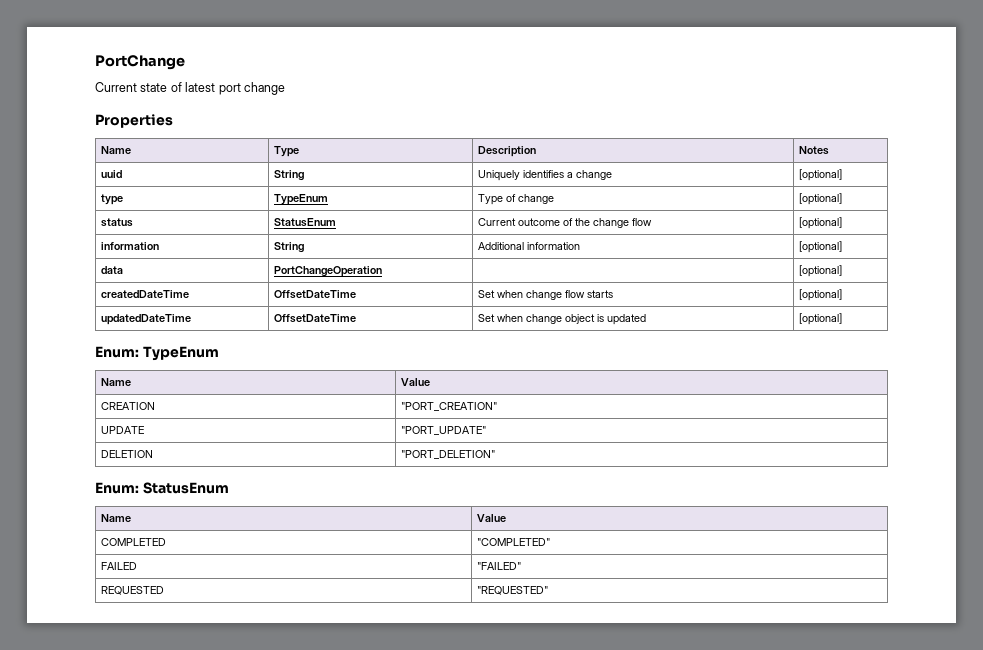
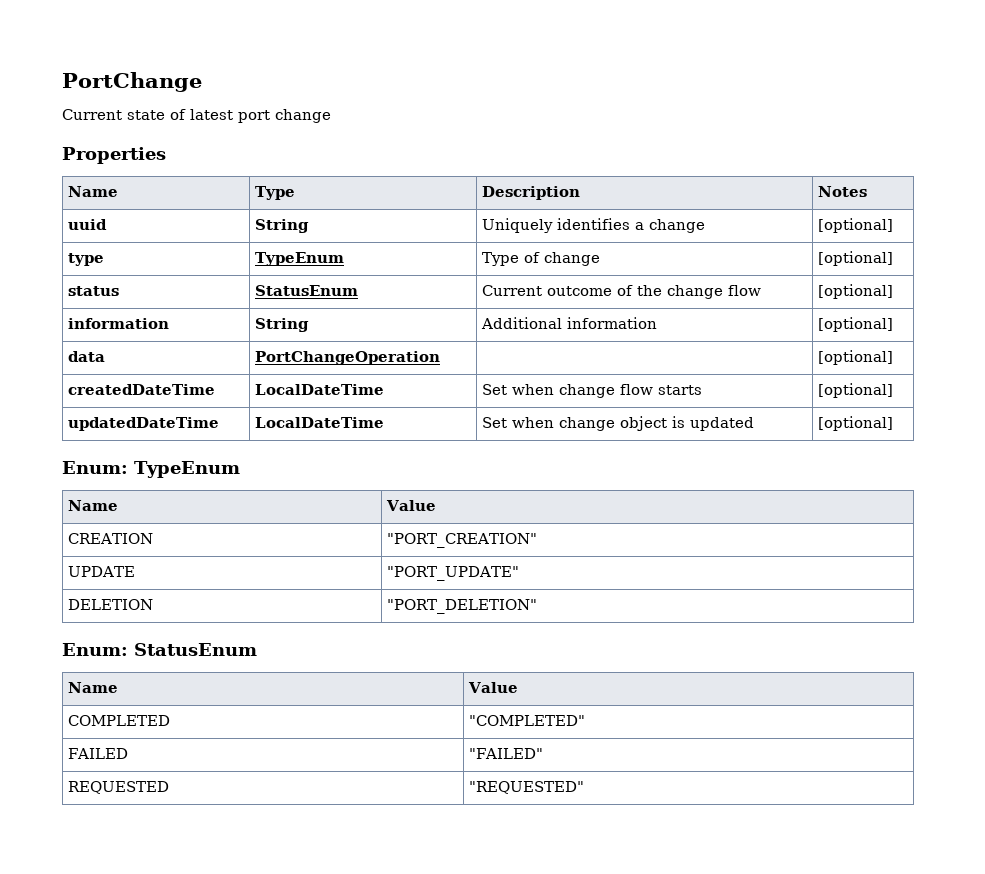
- createdDateTime | OffsetDateTime | Set when change flow starts | [optional]
+ createdDateTime | LocalDateTime | Set when change flow starts | [optional]
- updatedDateTime | OffsetDateTime | Set when change object is updated | [optional]
+ updatedDateTime | LocalDateTime | Set when change object is updated | [optional]

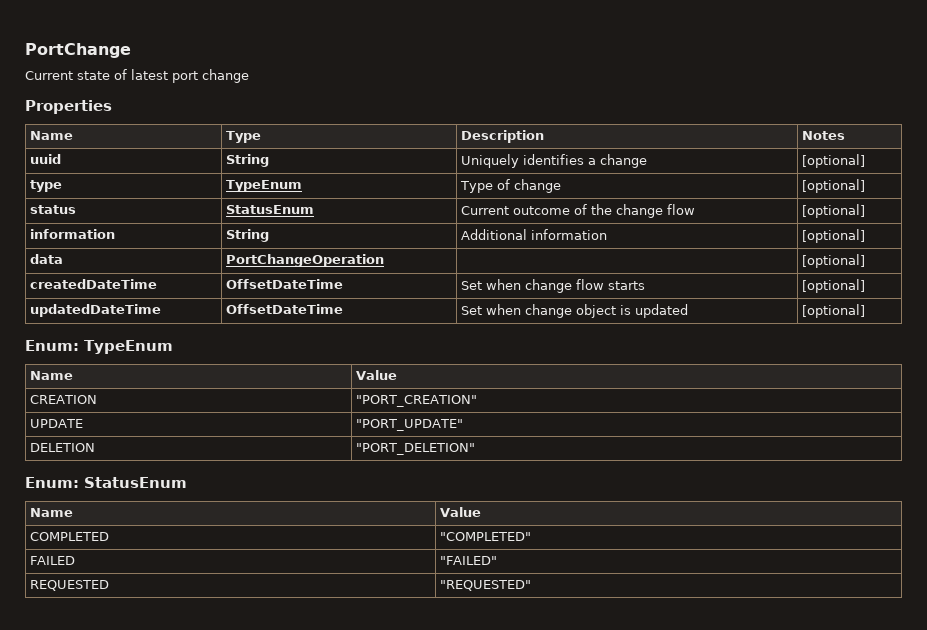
- createdDateTime | LocalDateTime | Set when change flow starts | [optional]
+ createdDateTime | OffsetDateTime | Set when change flow starts | [optional]
- updatedDateTime | LocalDateTime | Set when change object is updated | [optional]
+ updatedDateTime | OffsetDateTime | Set when change object is updated | [optional]

